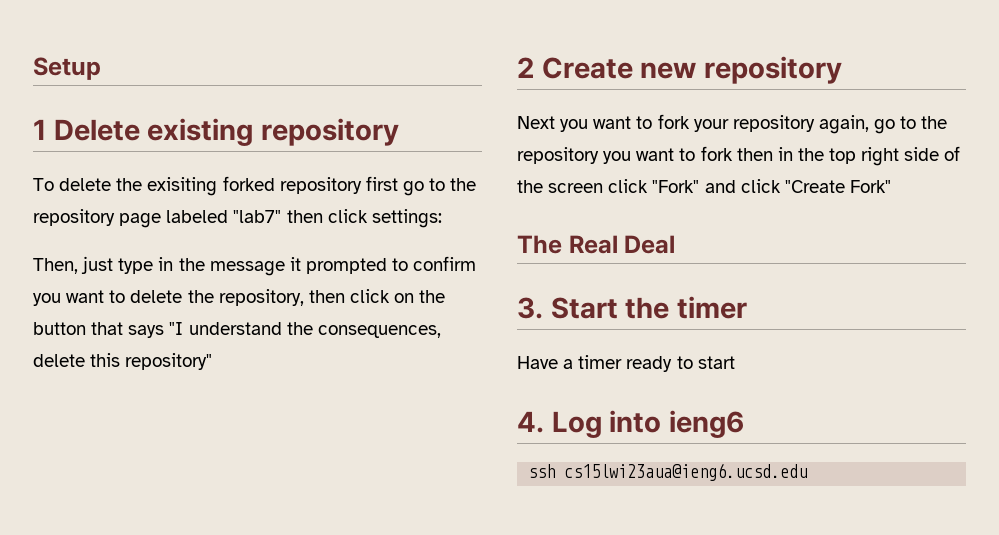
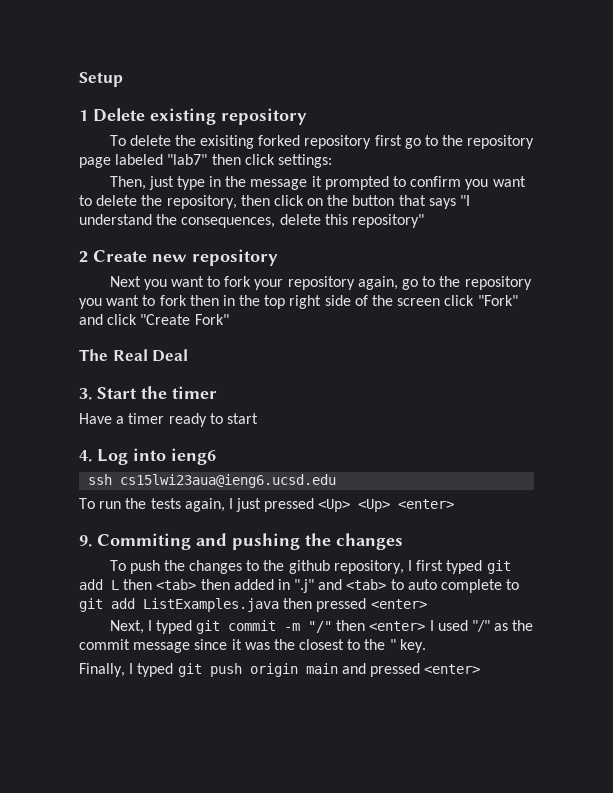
+ To run the tests again, I just pressed <Up> <Up> <enter>
+ 9. Commiting and pushing the changes
+ To push the changes to the github repository, I first typed git add L then <tab> then added in ".j" and <tab> to auto complete to git add ListExamples.java then pressed <enter>
+ Next, I typed git commit -m "/" then <enter> I used "/" as the commit message since it was the closest to the " key.
+ Finally, I typed git push origin main and pressed <enter>

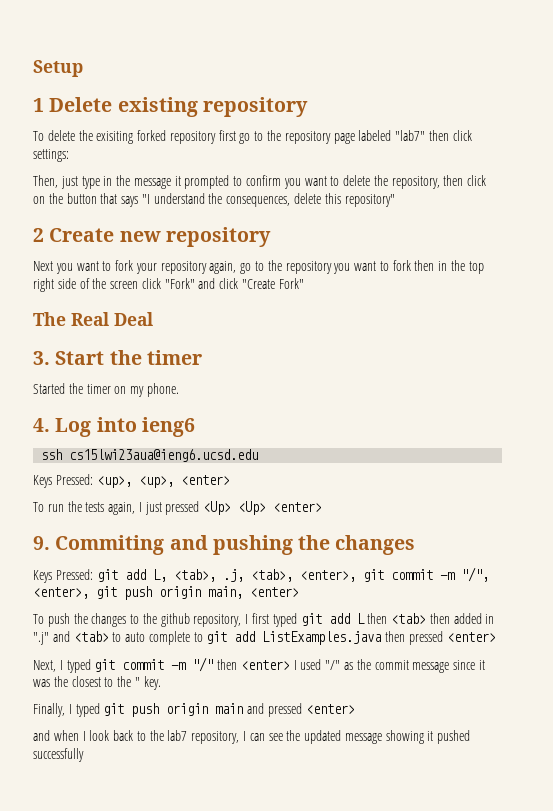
- Have a timer ready to start
+ Started the timer on my phone.
+ Keys Pressed: <up>, <up>, <enter>
+ Keys Pressed: git add L, <tab>, .j, <tab>, <enter>, git commit -m "/", <enter>, git push origin main, <enter>
+ and when I look back to the lab7 repository, I can see the updated message showing it pushed successfully

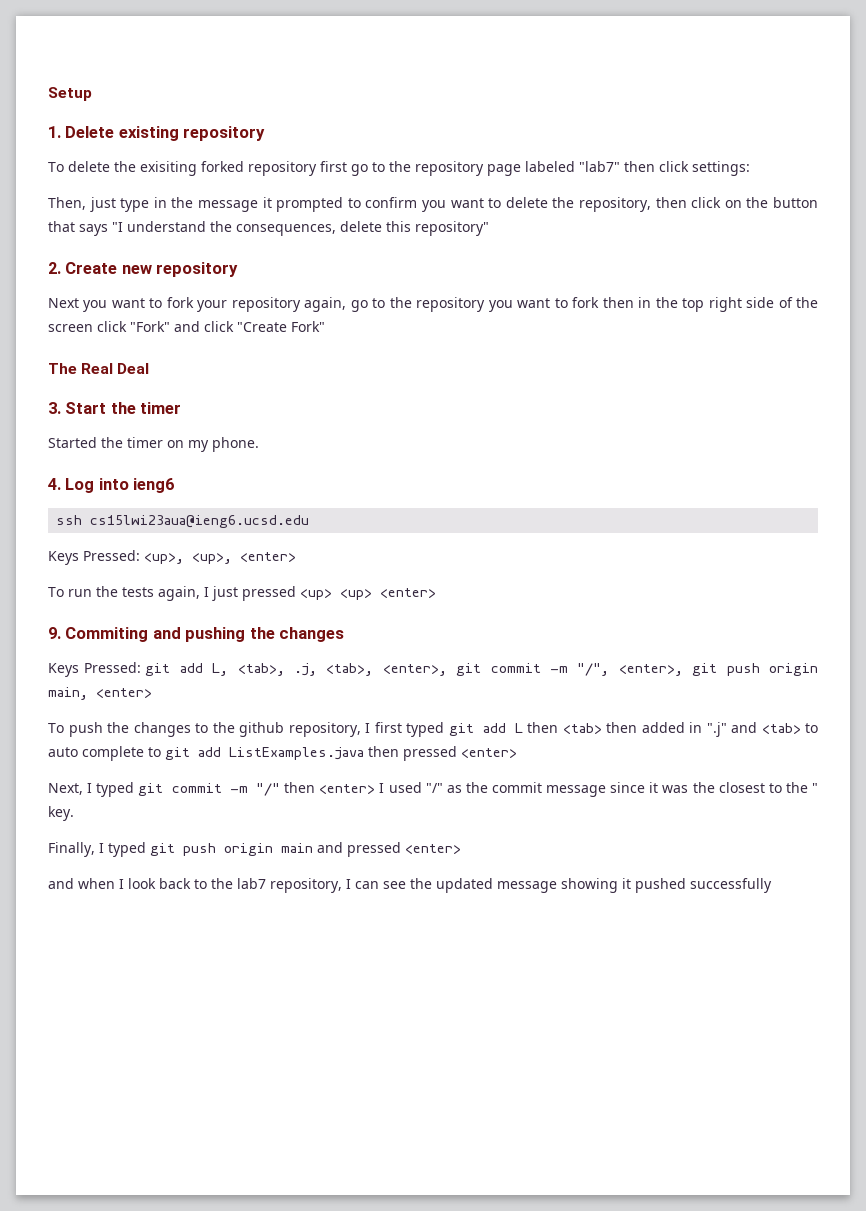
- 1 Delete existing repository
+ 1. Delete existing repository
- 2 Create new repository
+ 2. Create new repository
- To run the tests again, I just pressed <Up> <Up> <enter>
+ To run the tests again, I just pressed <up> <up> <enter>

